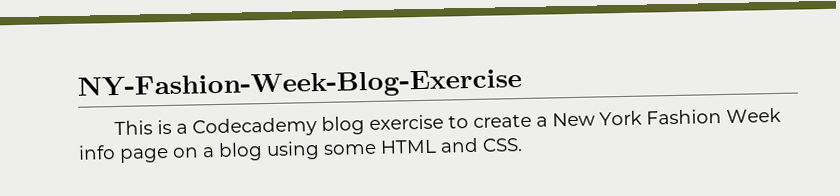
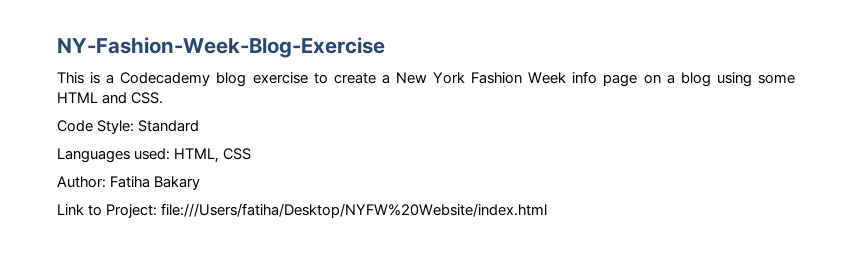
+ Code Style: Standard
+ Languages used: HTML, CSS
+ Author: Fatiha Bakary
+ Link to Project: file:///Users/fatiha/Desktop/NYFW%20Website/index.html

